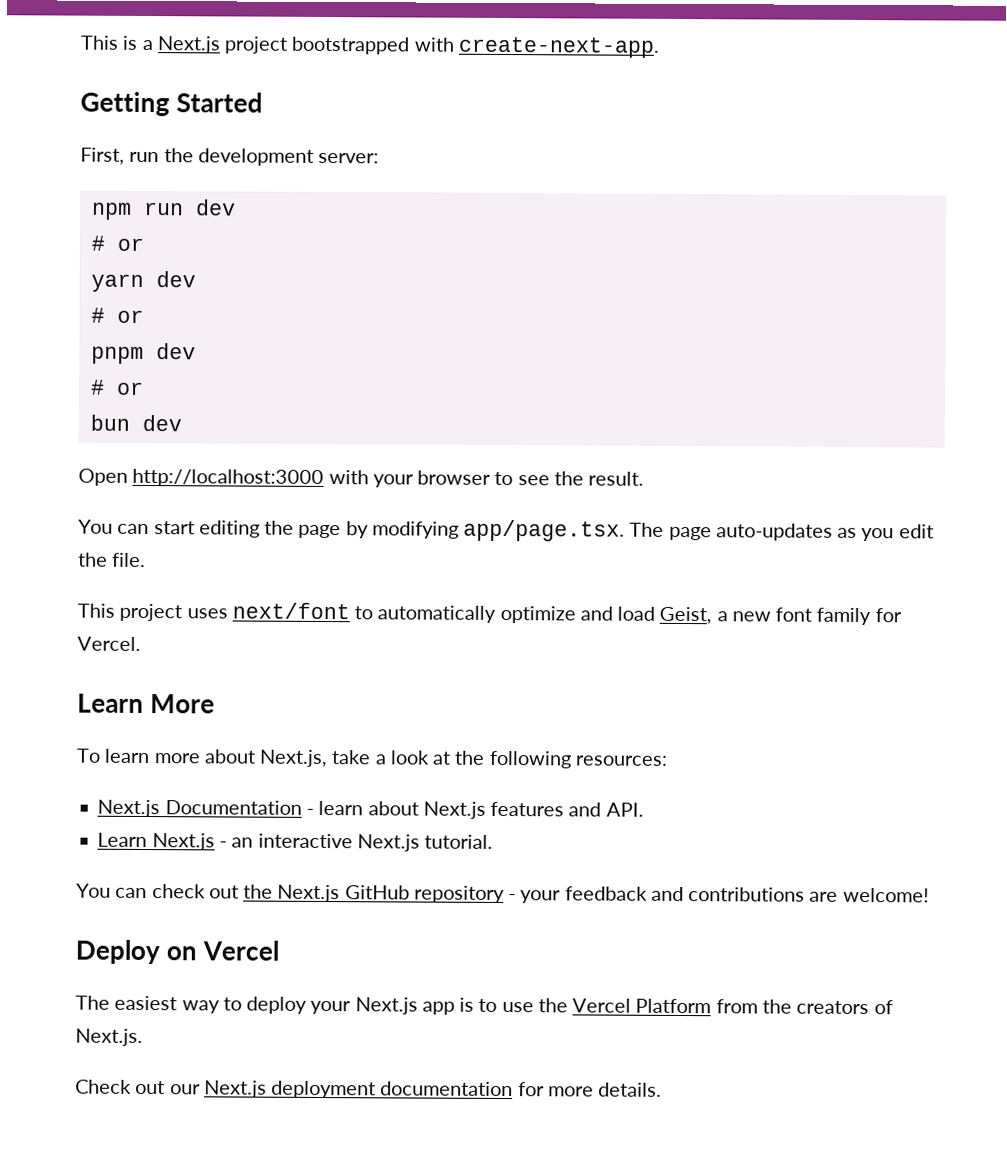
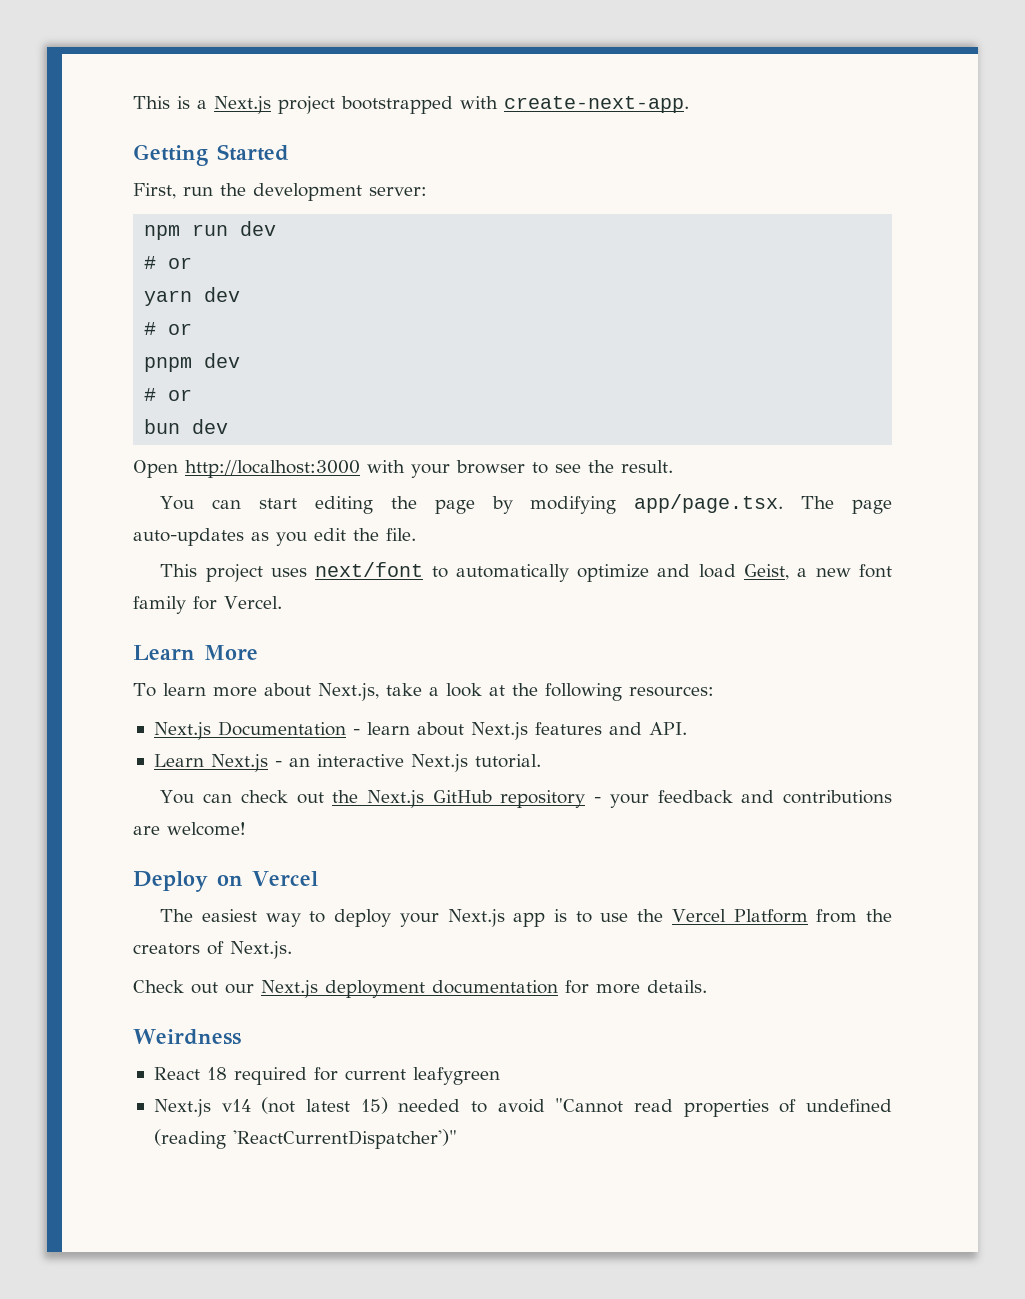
+ Weirdness
+ React 18 required for current leafygreen
+ Next.js v14 (not latest 15) needed to avoid "Cannot read properties of undefined (reading 'ReactCurrentDispatcher')"

